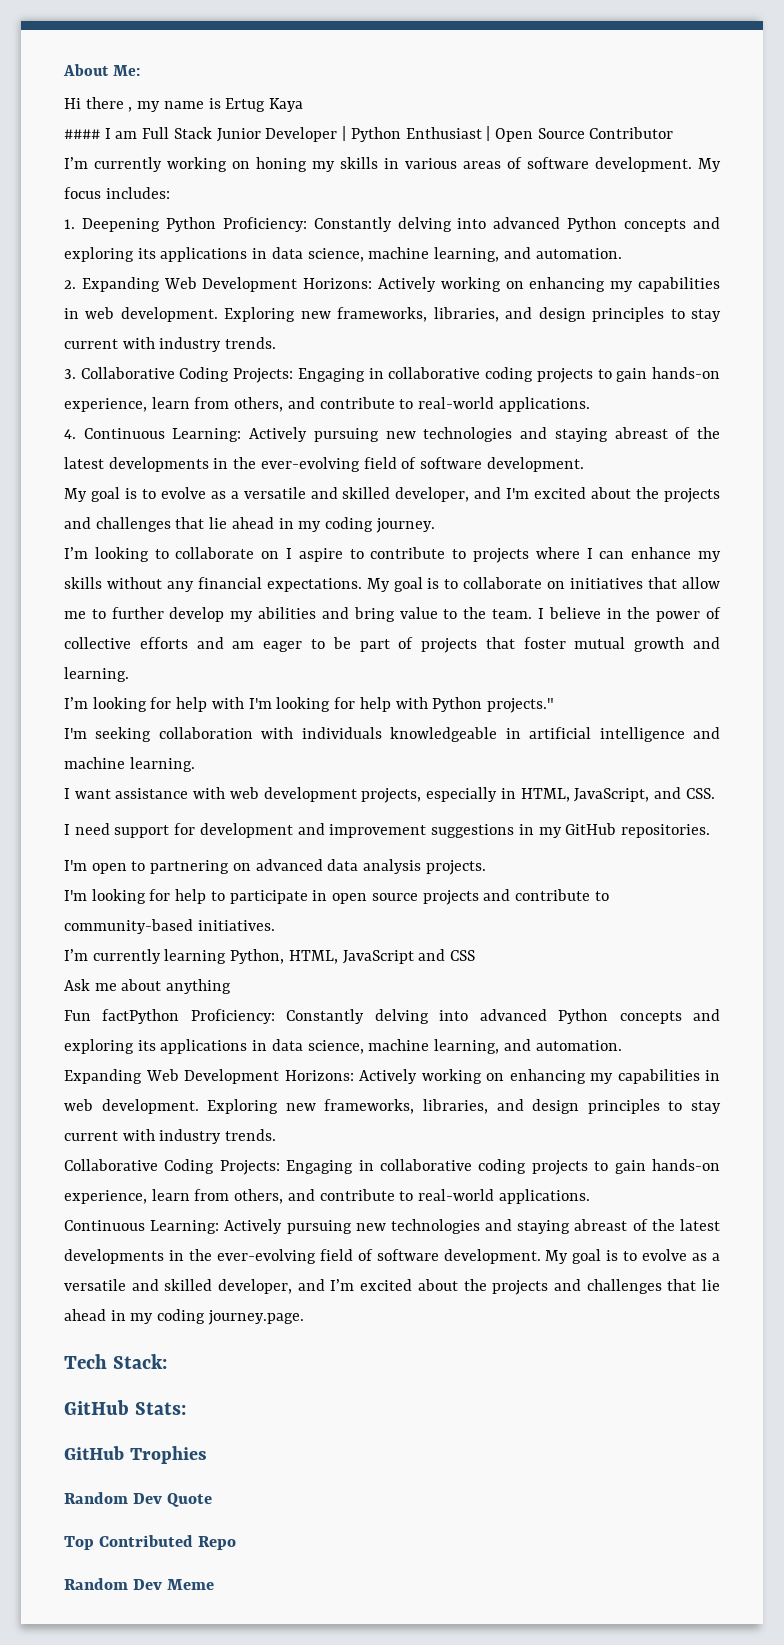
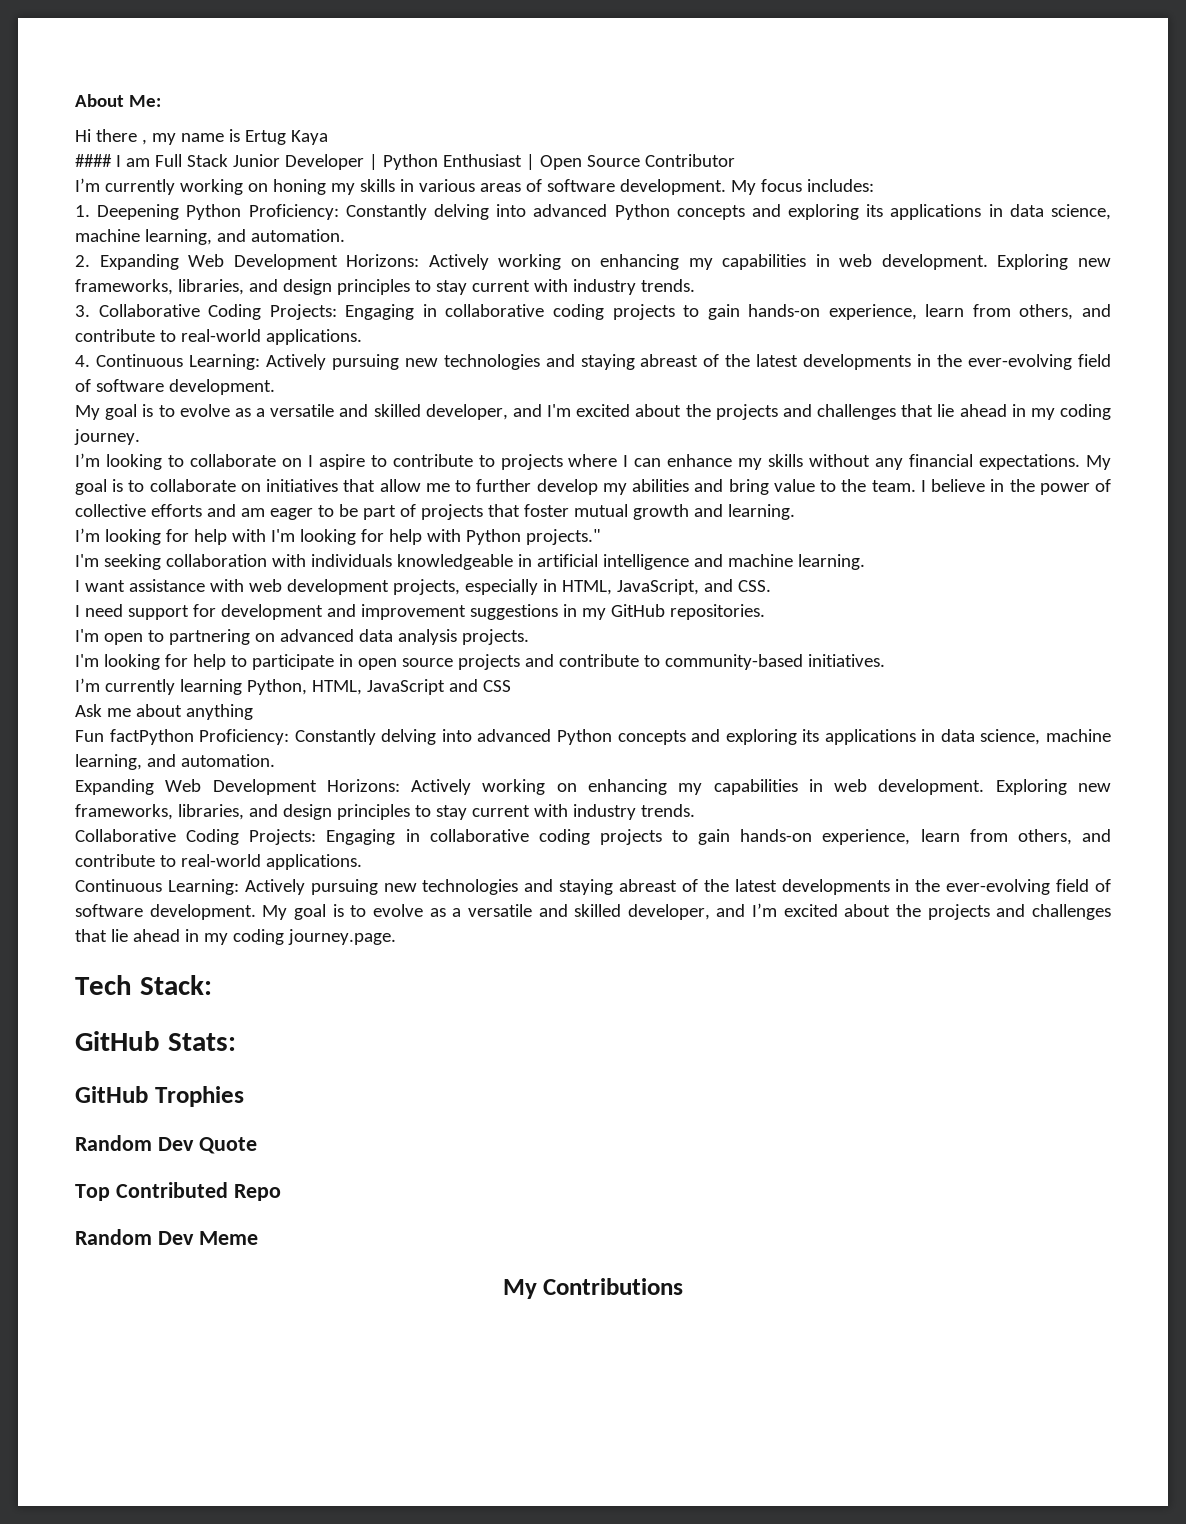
+ My Contributions

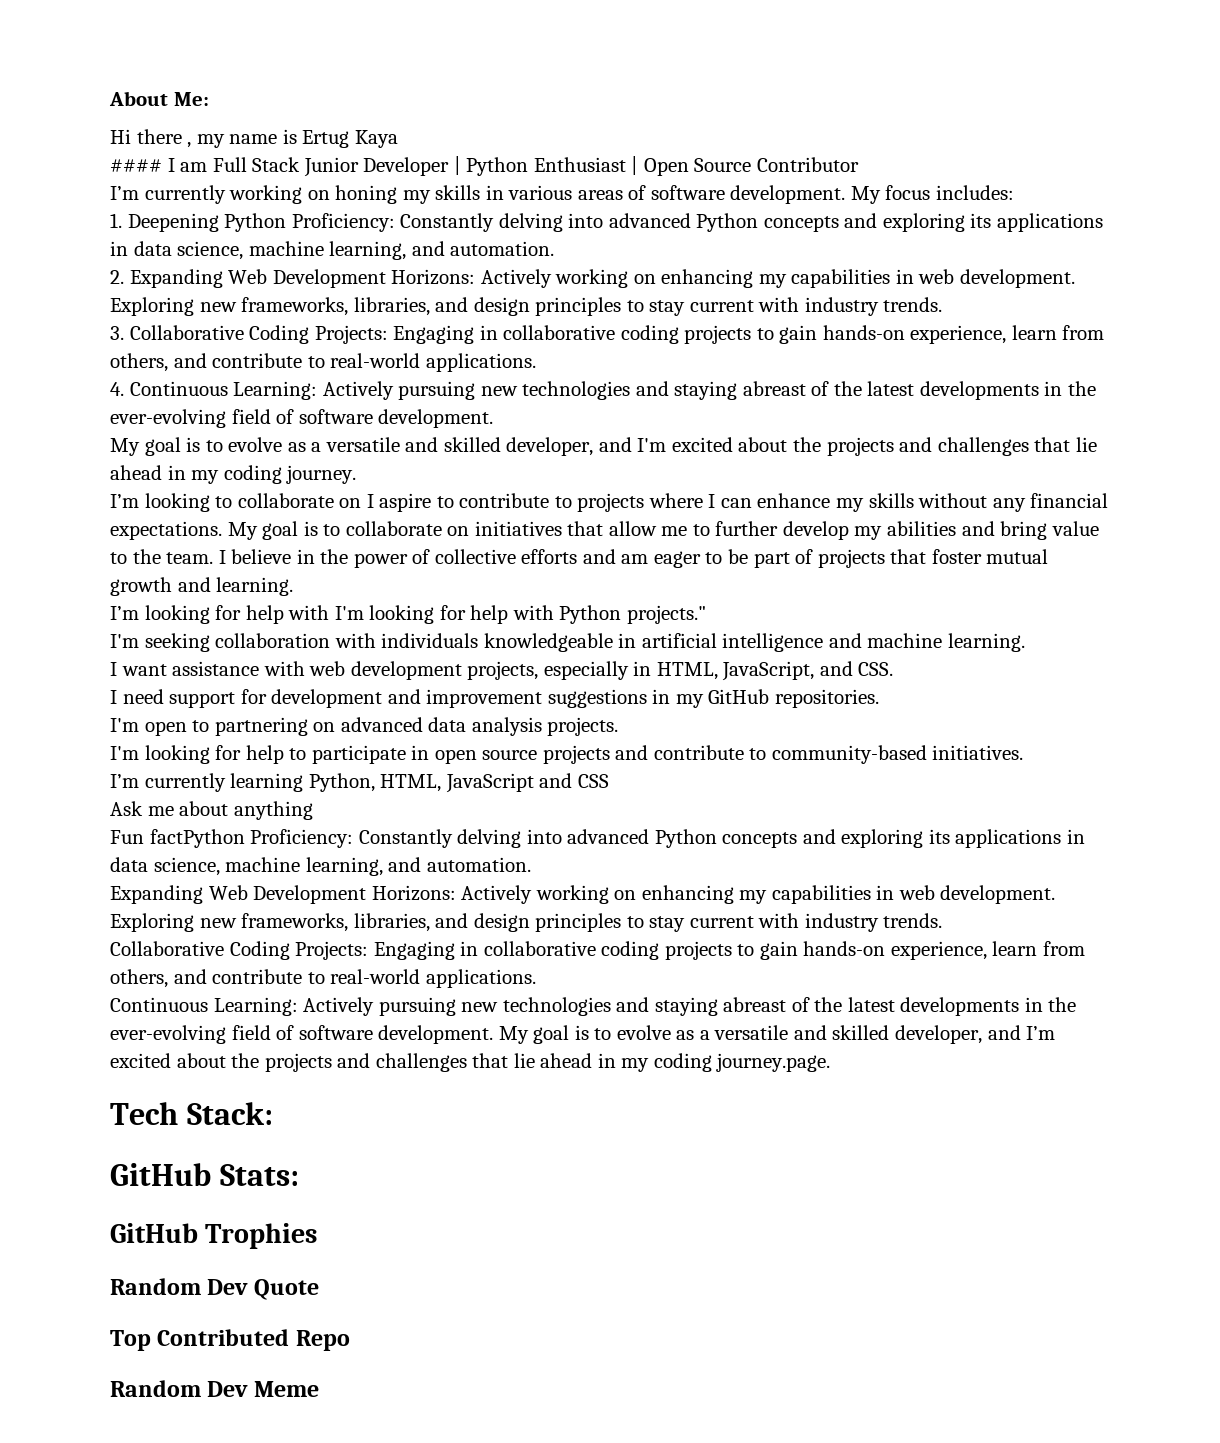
- My Contributions

